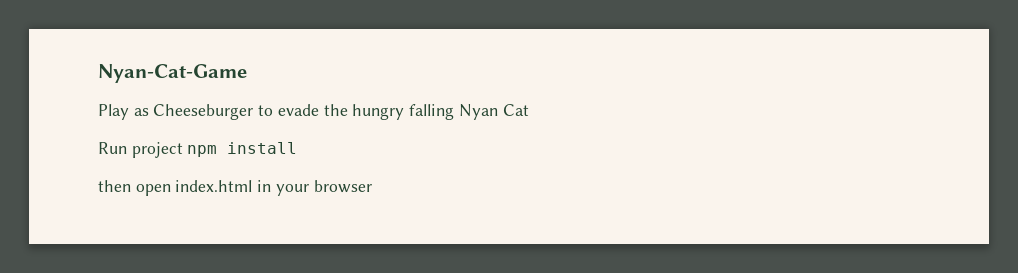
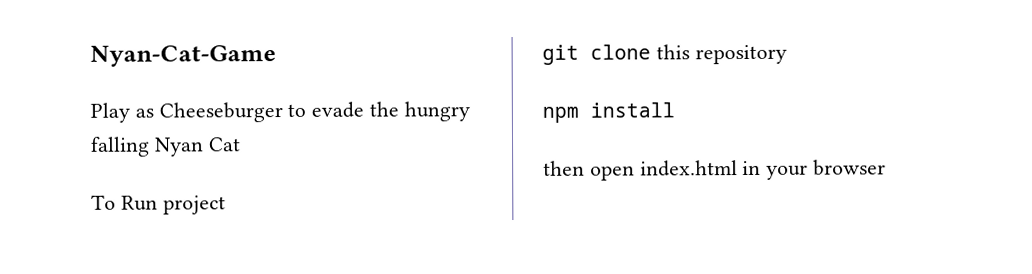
- Run project npm install
+ To Run project
+ git clone this repository
+ npm install

